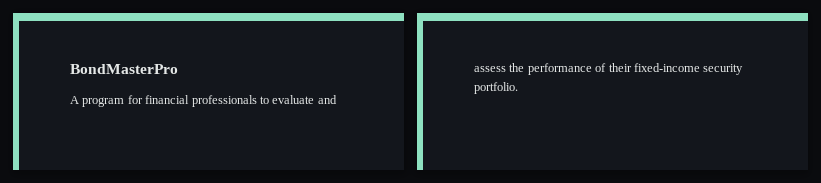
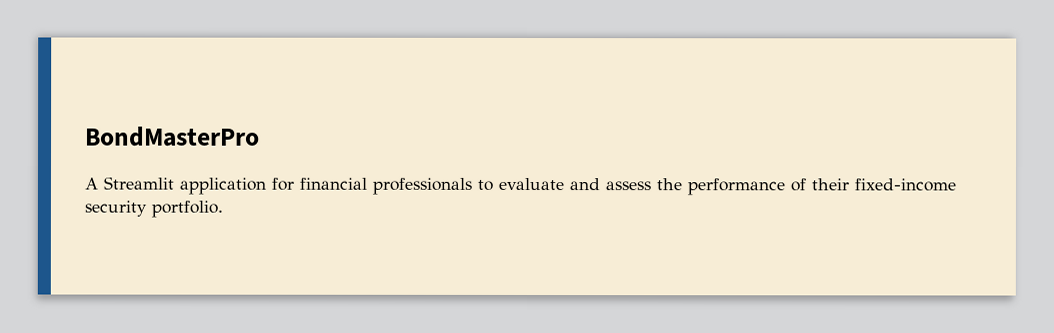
- A program for financial professionals to evaluate and assess the performance of their fixed-income security portfolio.
+ A Streamlit application for financial professionals to evaluate and assess the performance of their fixed-income security portfolio.

